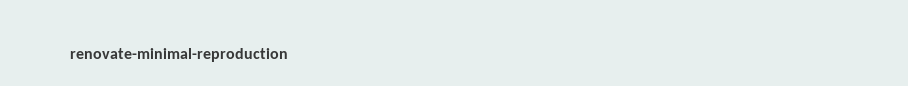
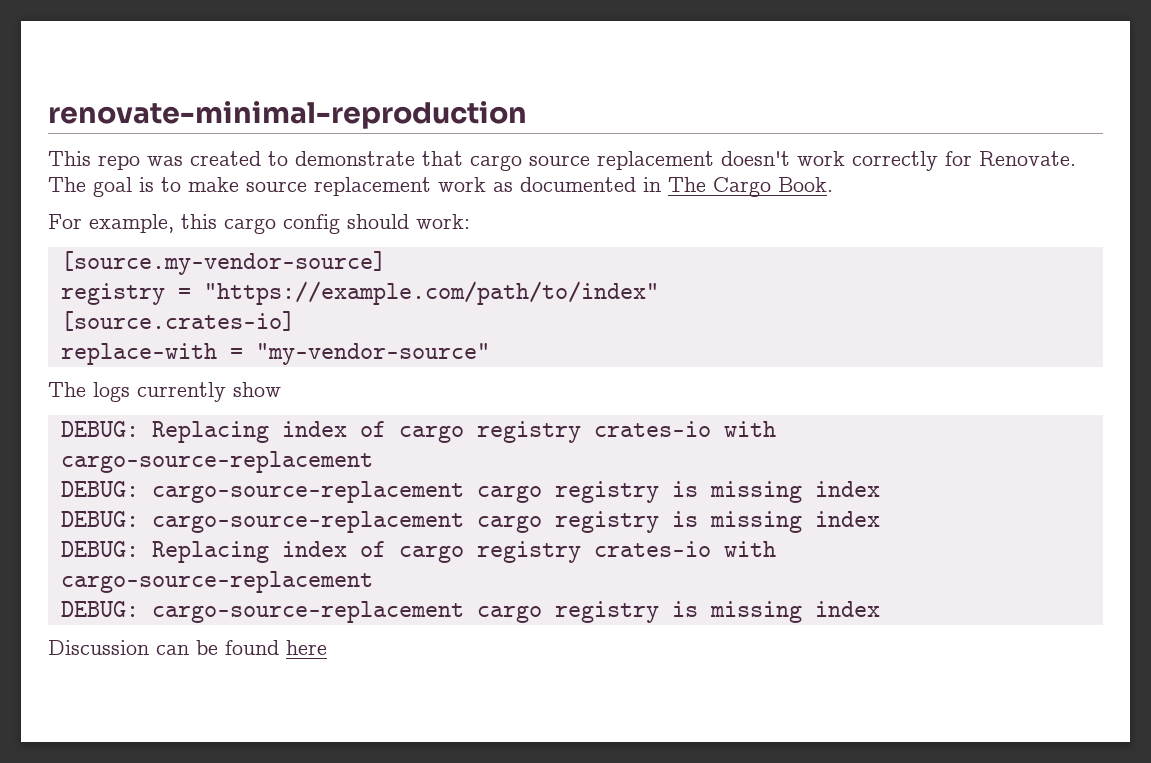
+ This repo was created to demonstrate that cargo source replacement doesn't work correctly for Renovate. The goal is to make source replacement work as documented in The Cargo Book.
+ For example, this cargo config should work:
+ [source.my-vendor-source]
+ registry = "https://example.com/path/to/index"
+ [source.crates-io]
+ replace-with = "my-vendor-source"
+ The logs currently show
+ DEBUG: Replacing index of cargo registry crates-io with cargo-source-replacement
+ DEBUG: cargo-source-replacement cargo registry is missing index
+ DEBUG: cargo-source-replacement cargo registry is missing index
+ DEBUG: Replacing index of cargo registry crates-io with cargo-source-replacement
+ DEBUG: cargo-source-replacement cargo registry is missing index
+ Discussion can be found here

